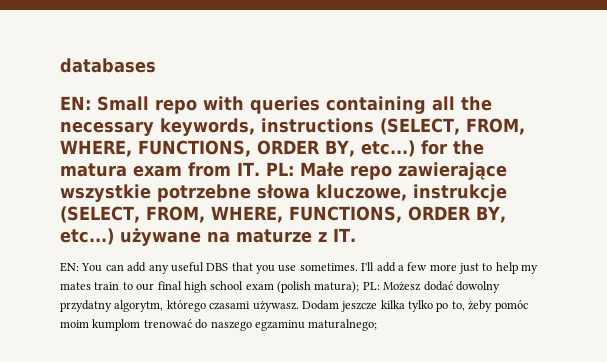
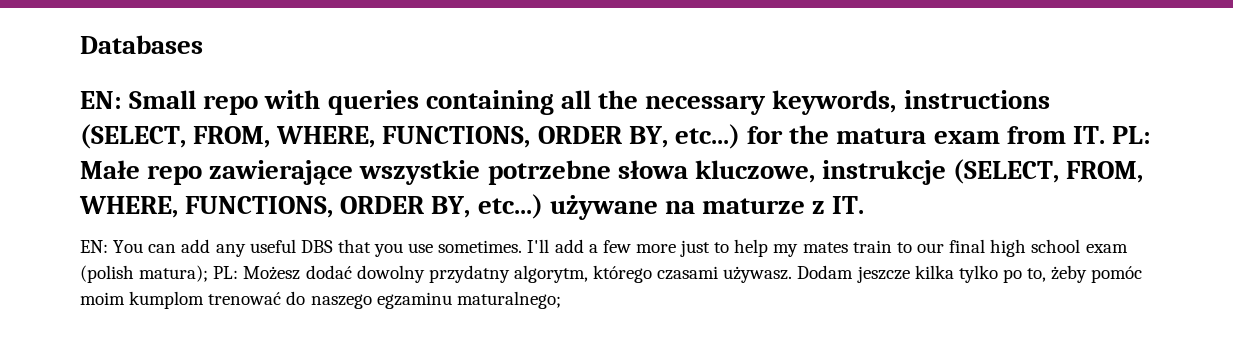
- databases
+ Databases

